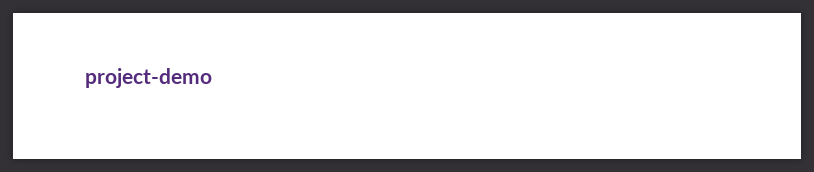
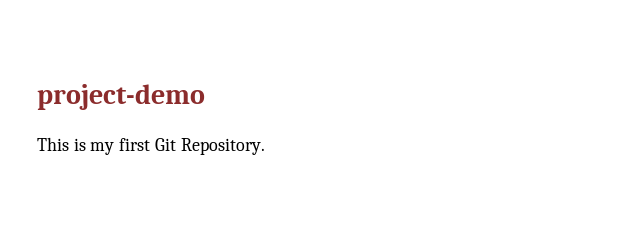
+ This is my first Git Repository.

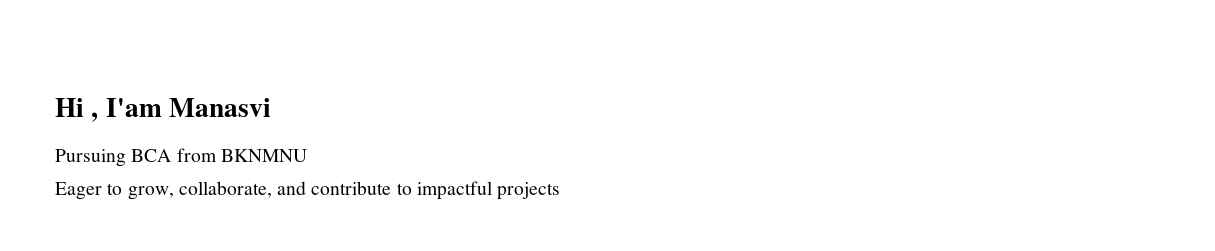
- project-demo
- This is my first Git Repository.
+ Hi , I'am Manasvi
+ Pursuing BCA from BKNMNU
+ Eager to grow, collaborate, and contribute to impactful projects

